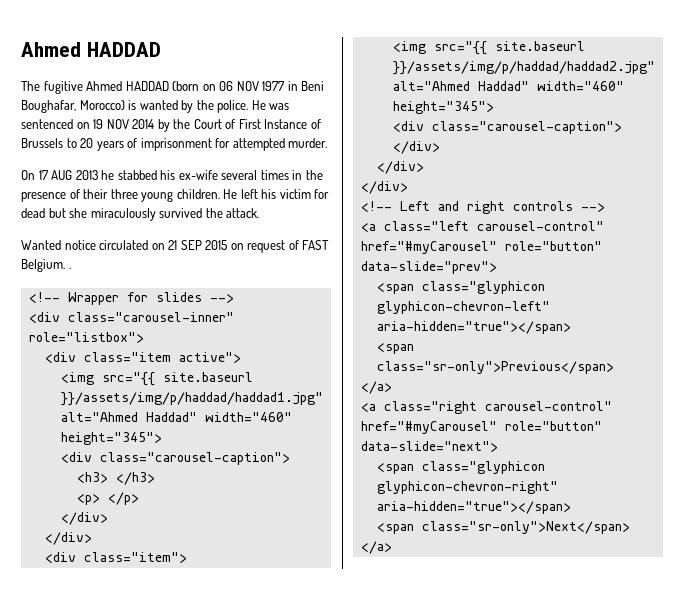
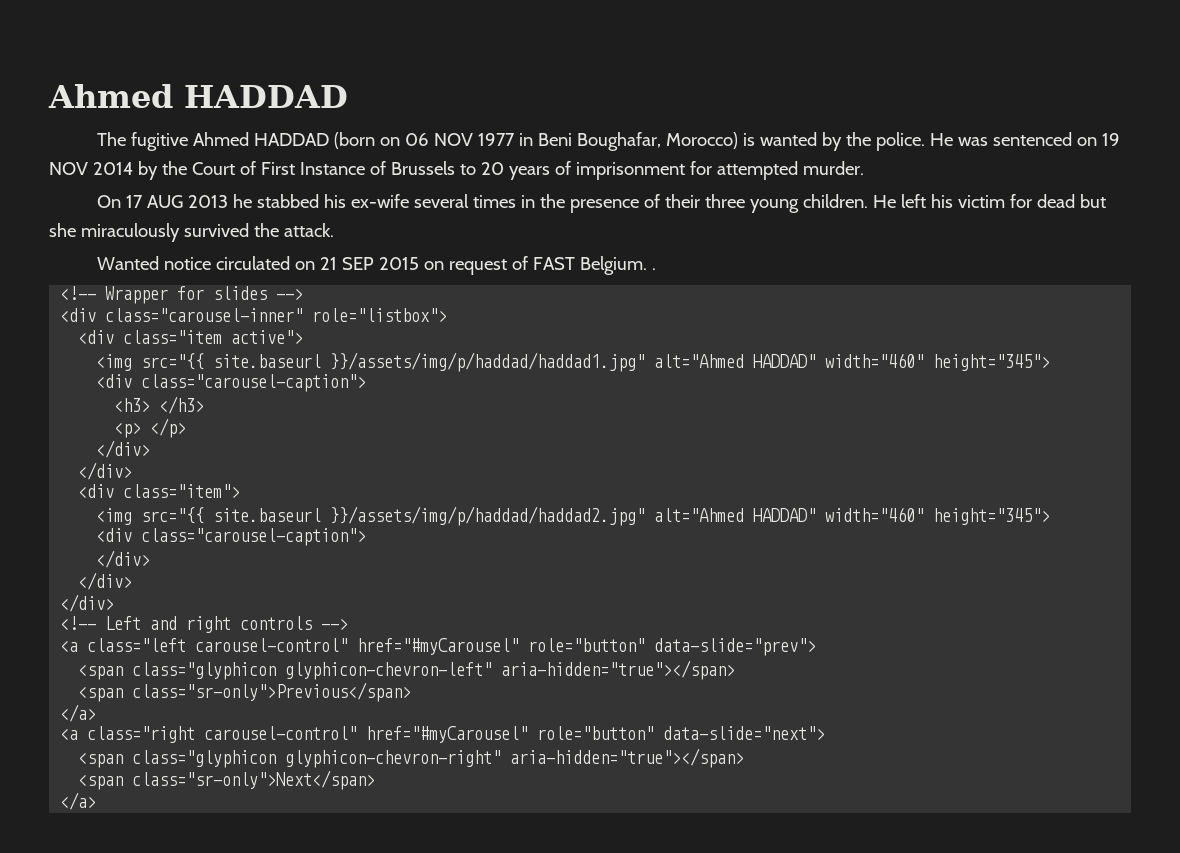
- <img src="{{ site.baseurl }}/assets/img/p/haddad/haddad1.jpg" alt="Ahmed Haddad" width="460" height="345">
+ <img src="{{ site.baseurl }}/assets/img/p/haddad/haddad1.jpg" alt="Ahmed HADDAD" width="460" height="345">
- <img src="{{ site.baseurl }}/assets/img/p/haddad/haddad2.jpg" alt="Ahmed Haddad" width="460" height="345">
+ <img src="{{ site.baseurl }}/assets/img/p/haddad/haddad2.jpg" alt="Ahmed HADDAD" width="460" height="345">

